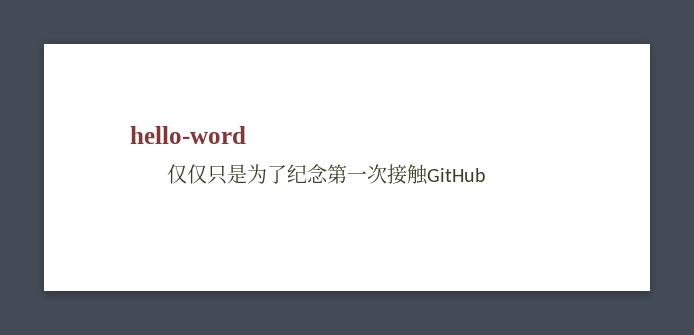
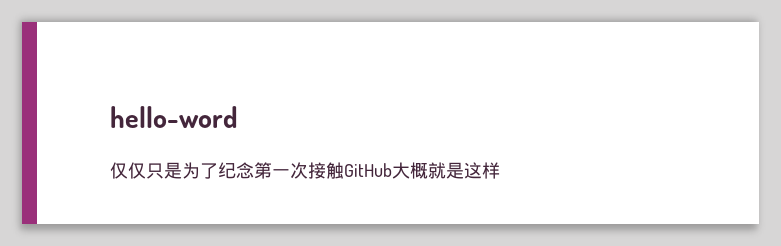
- 仅仅只是为了纪念第一次接触GitHub
+ 仅仅只是为了纪念第一次接触GitHub大概就是这样

